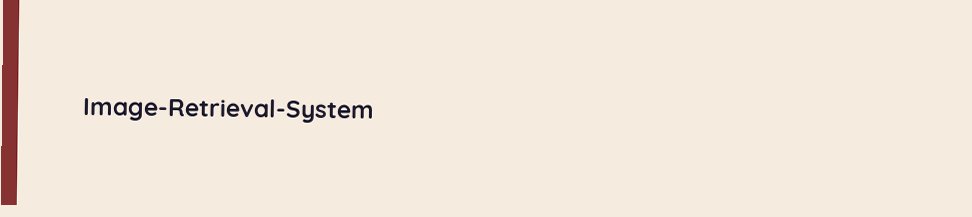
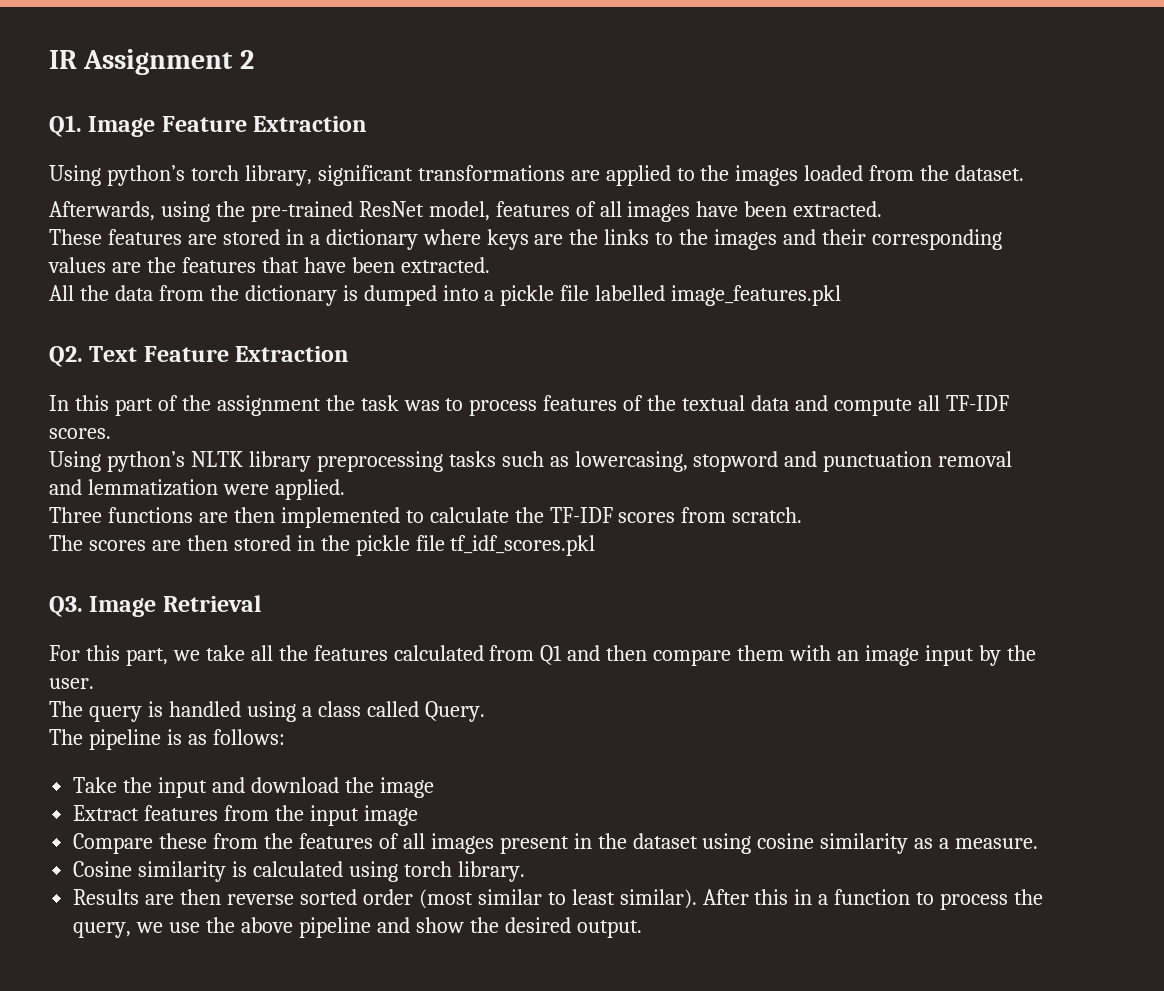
- Image-Retrieval-System
+ IR Assignment 2
+ Q1. Image Feature Extraction
+ Using python’s torch library, significant transformations are applied to the images loaded from the dataset.
+ Afterwards, using the pre-trained ResNet model, features of all images have been extracted.
+ These features are stored in a dictionary where keys are the links to the images and their corresponding values are the features that have been extracted.
+ All the data from the dictionary is dumped into a pickle file labelled image_features.pkl
+ Q2. Text Feature Extraction
+ In this part of the assignment the task was to process features of the textual data and compute all TF-IDF scores.
+ Using python’s NLTK library preprocessing tasks such as lowercasing, stopword and punctuation removal and lemmatization were applied.
+ Three functions are then implemented to calculate the TF-IDF scores from scratch.
+ The scores are then stored in the pickle file tf_idf_scores.pkl
+ Q3. Image Retrieval
+ For this part, we take all the features calculated from Q1 and then compare them with an image input by the user.
+ The query is handled using a class called Query.
+ The pipeline is as follows:
+ Take the input and download the image
+ Extract features from the input image
+ Compare these from the features of all images present in the dataset using cosine similarity as a measure.
+ Cosine similarity is calculated using torch library.
+ Results are then reverse sorted order (most similar to least similar). After this in a function to process the query, we use the above pipeline and show the desired output.

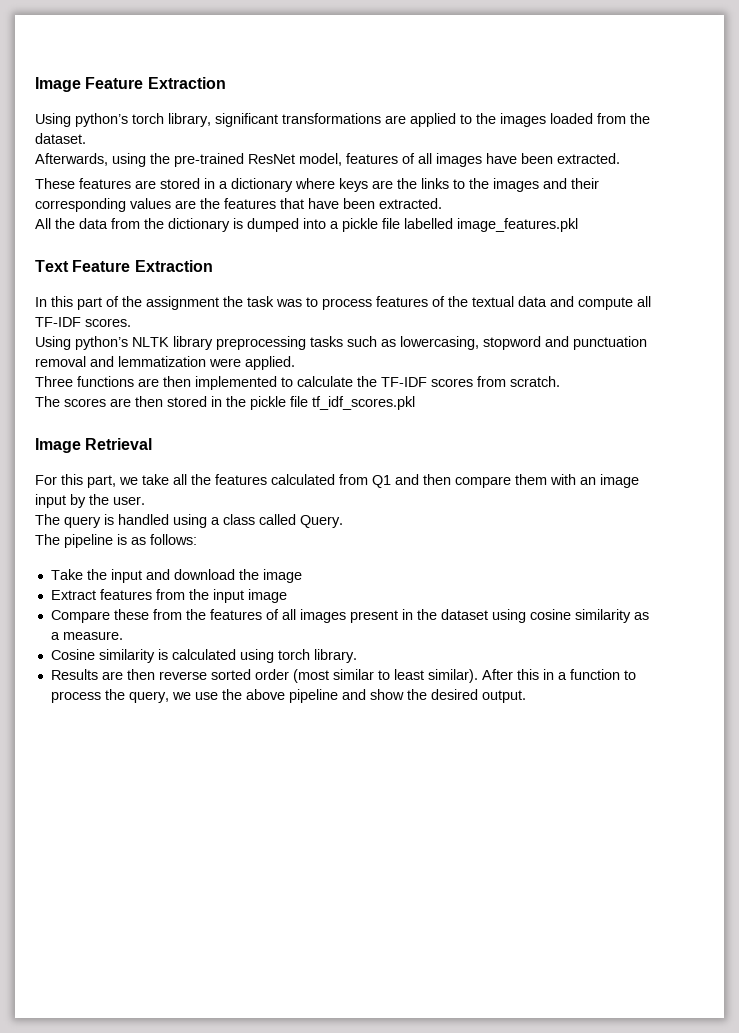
- IR Assignment 2
- Q1. Image Feature Extraction
+ Image Feature Extraction
- Q2. Text Feature Extraction
+ Text Feature Extraction
- Q3. Image Retrieval
+ Image Retrieval

